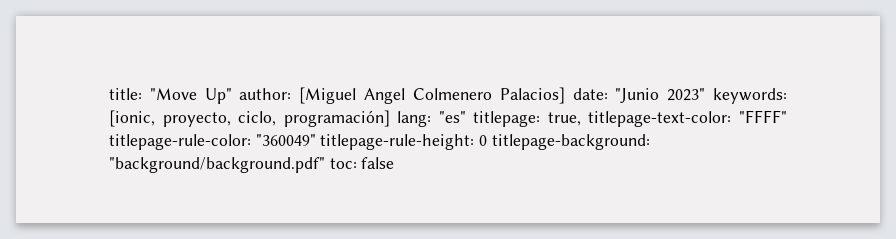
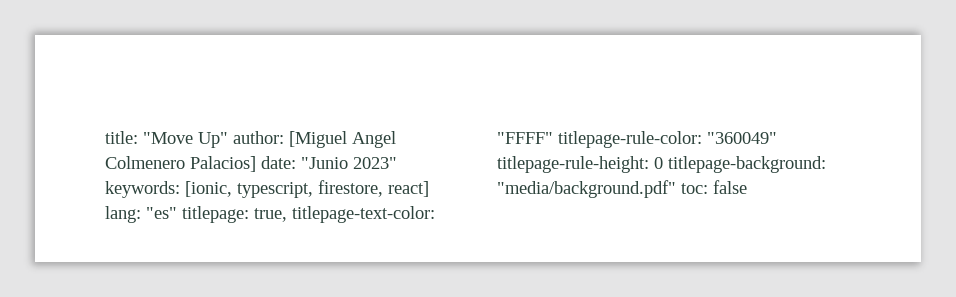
- title: "Move Up" author: [Miguel Angel Colmenero Palacios] date: "Junio 2023" keywords: [ionic, proyecto, ciclo, programación] lang: "es" titlepage: true, titlepage-text-color: "FFFF" titlepage-rule-color: "360049" titlepage-rule-height: 0 titlepage-background: "background/background.pdf" toc: false
+ title: "Move Up" author: [Miguel Angel Colmenero Palacios] date: "Junio 2023" keywords: [ionic, typescript, firestore, react] lang: "es" titlepage: true, titlepage-text-color: "FFFF" titlepage-rule-color: "360049" titlepage-rule-height: 0 titlepage-background: "media/background.pdf" toc: false

